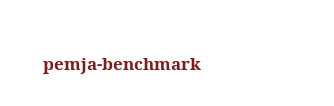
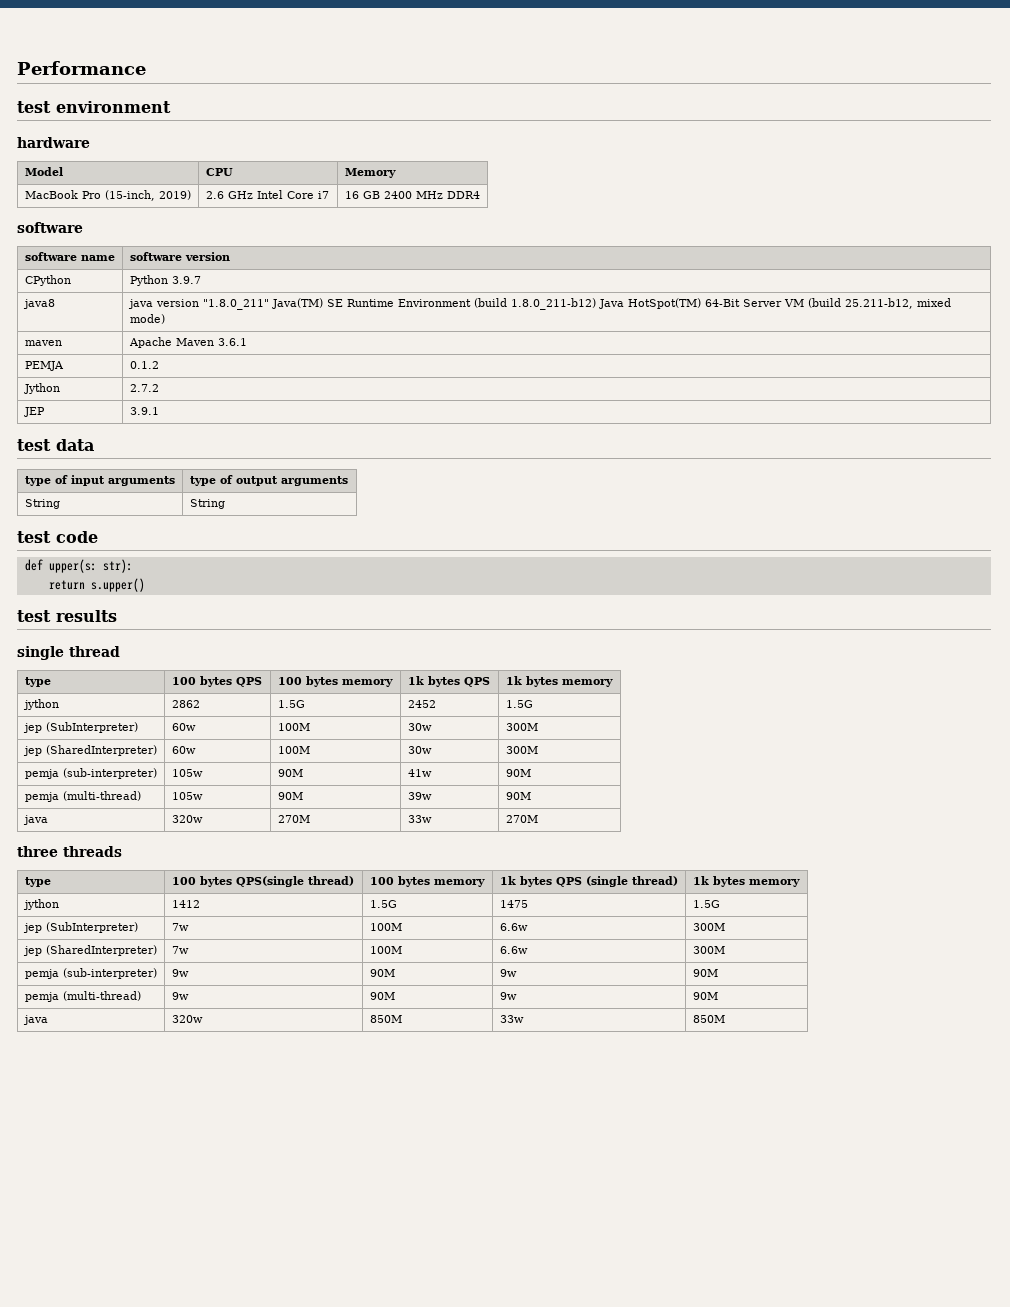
- pemja-benchmark
+ Performance
+ test environment
+ hardware
+ Model | CPU | Memory
+ MacBook Pro (15-inch, 2019) | 2.6 GHz Intel Core i7 | 16 GB 2400 MHz DDR4
+ software
+ software name | software version
+ CPython | Python 3.9.7
+ java8 | java version "1.8.0_211" Java(TM) SE Runtime Environment (build 1.8.0_211-b12) Java HotSpot(TM) 64-Bit Server VM (build 25.211-b12, mixed mode)
+ maven | Apache Maven 3.6.1
+ PEMJA | 0.1.2
+ Jython | 2.7.2
+ JEP | 3.9.1
+ test data
+ type of input arguments | type of output arguments
+ String | String
+ test code
+ def upper(s: str):
+ return s.upper()
+ test results
+ single thread
+ type | 100 bytes QPS | 100 bytes memory | 1k bytes QPS | 1k bytes memory
+ jython | 2862 | 1.5G | 2452 | 1.5G
+ jep (SubInterpreter) | 60w | 100M | 30w | 300M
+ jep (SharedInterpreter) | 60w | 100M | 30w | 300M
+ pemja (sub-interpreter) | 105w | 90M | 41w | 90M
+ pemja (multi-thread) | 105w | 90M | 39w | 90M
+ java | 320w | 270M | 33w | 270M
+ three threads
+ type | 100 bytes QPS(single thread) | 100 bytes memory | 1k bytes QPS (single thread) | 1k bytes memory
+ jython | 1412 | 1.5G | 1475 | 1.5G
+ jep (SubInterpreter) | 7w | 100M | 6.6w | 300M
+ jep (SharedInterpreter) | 7w | 100M | 6.6w | 300M
+ pemja (sub-interpreter) | 9w | 90M | 9w | 90M
+ pemja (multi-thread) | 9w | 90M | 9w | 90M
+ java | 320w | 850M | 33w | 850M

